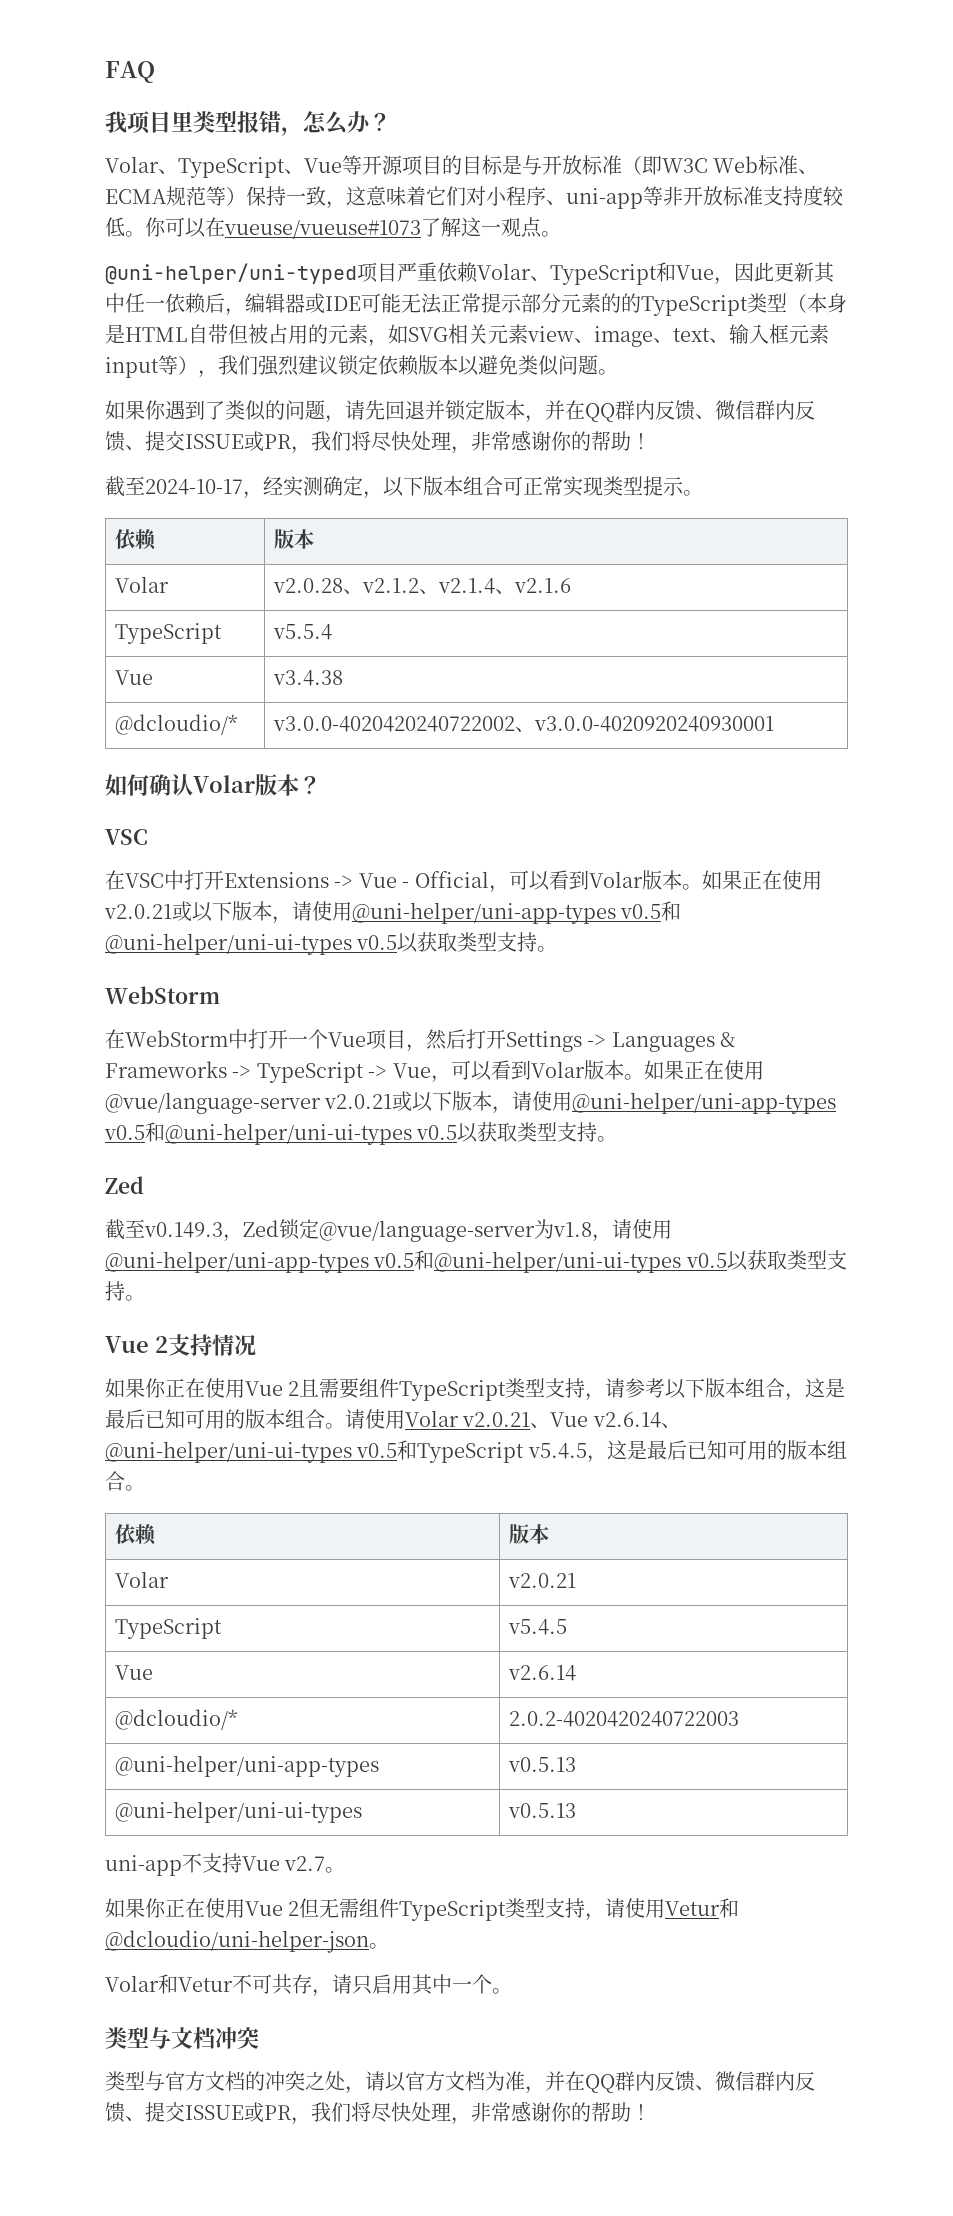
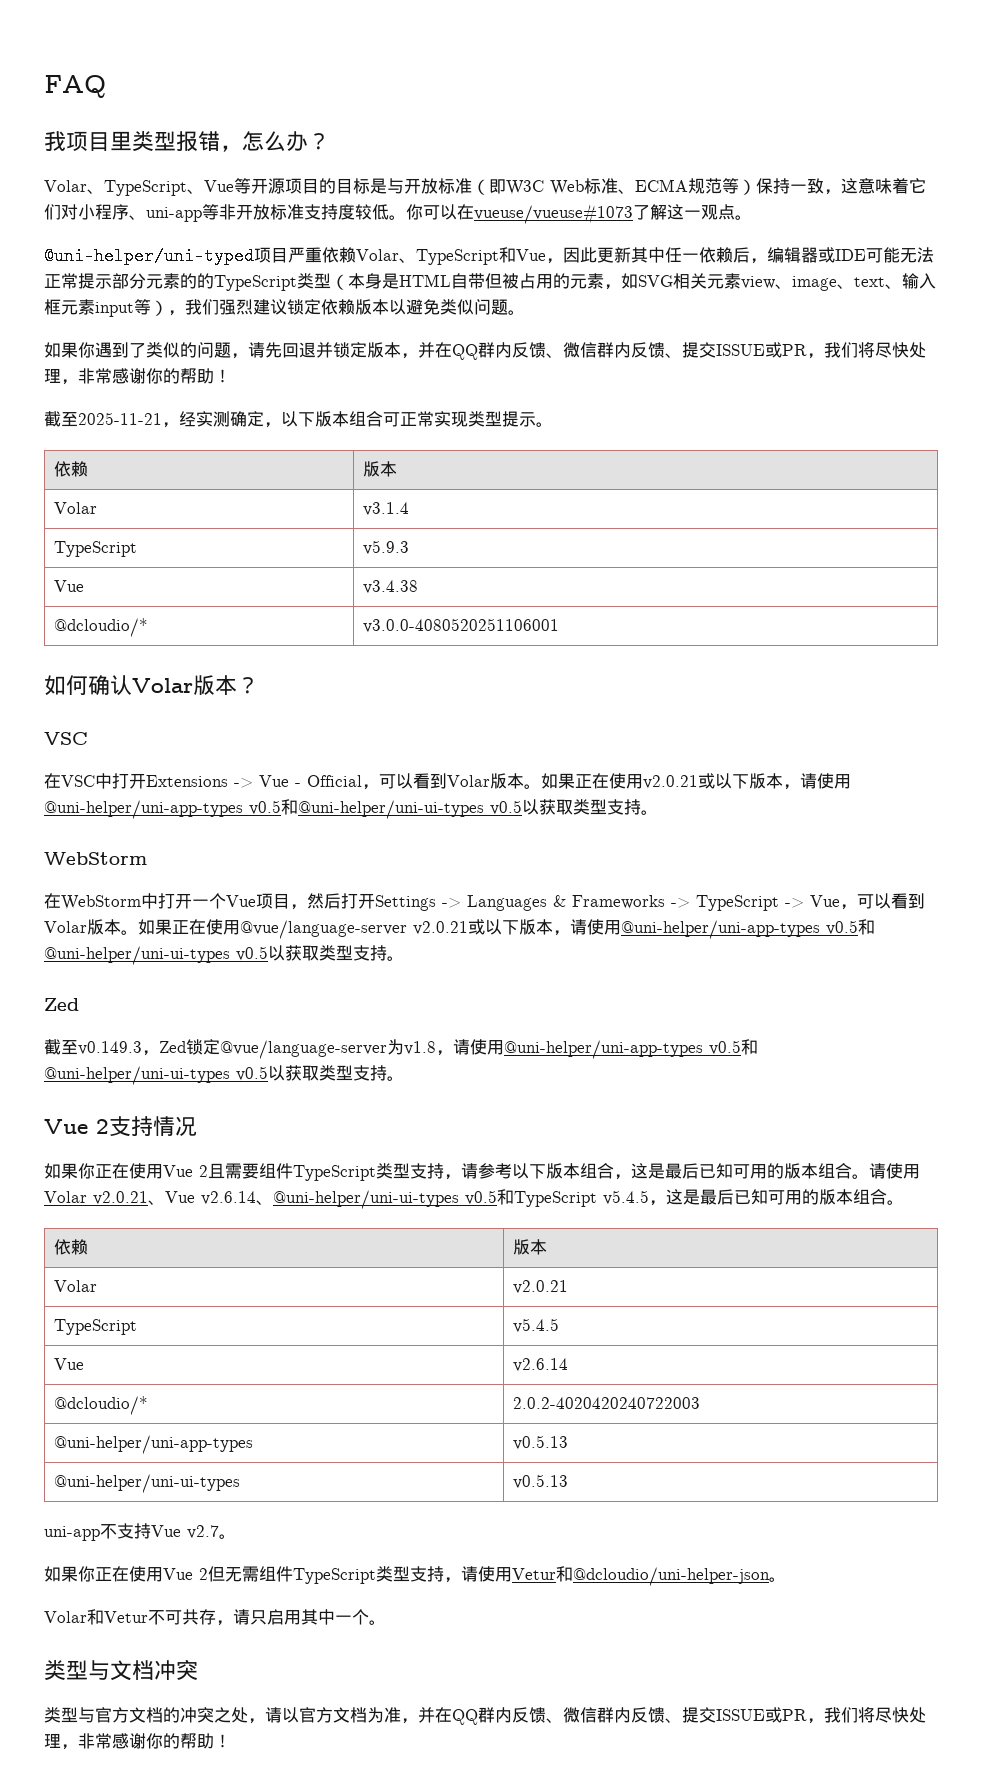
- 截至2024-10-17，经实测确定，以下版本组合可正常实现类型提示。
+ 截至2025-11-21，经实测确定，以下版本组合可正常实现类型提示。
- Volar | v2.0.28、v2.1.2、v2.1.4、v2.1.6
- TypeScript | v5.5.4
+ Volar | v3.1.4
+ TypeScript | v5.9.3
- @dcloudio/* | v3.0.0-4020420240722002、v3.0.0-4020920240930001
+ @dcloudio/* | v3.0.0-4080520251106001

